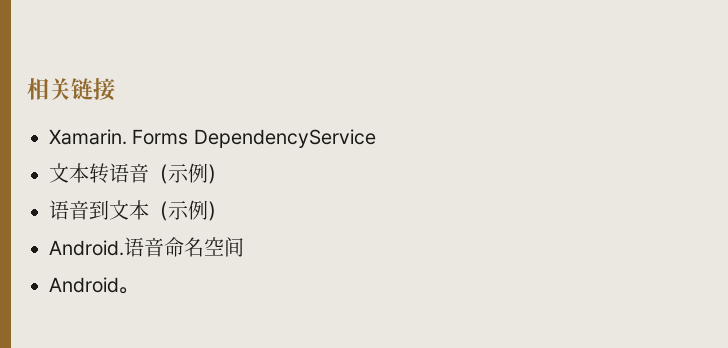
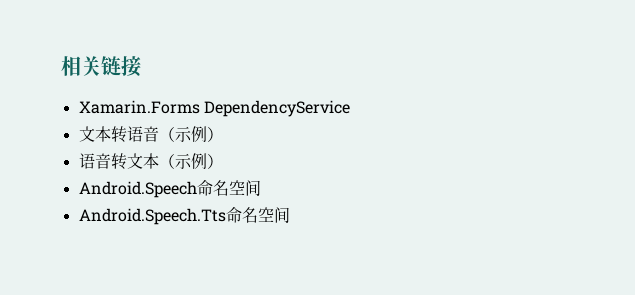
- Xamarin. Forms DependencyService
+ Xamarin.Forms DependencyService
- 语音到文本（示例）
+ 语音转文本（示例）
- Android.语音命名空间
+ Android.Speech命名空间
- Android。
+ Android.Speech.Tts命名空间

